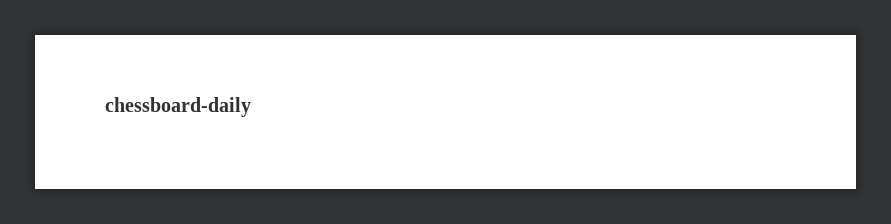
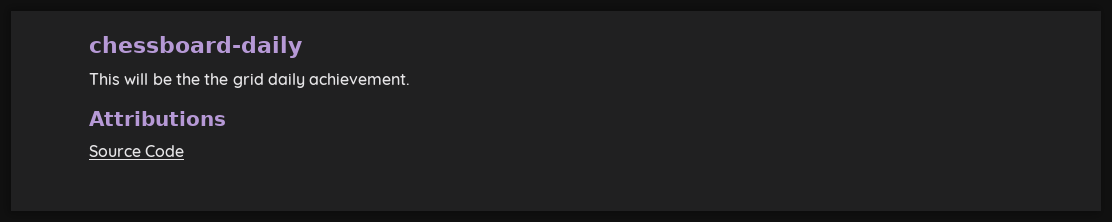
+ This will be the the grid daily achievement.
+ Attributions
+ Source Code

